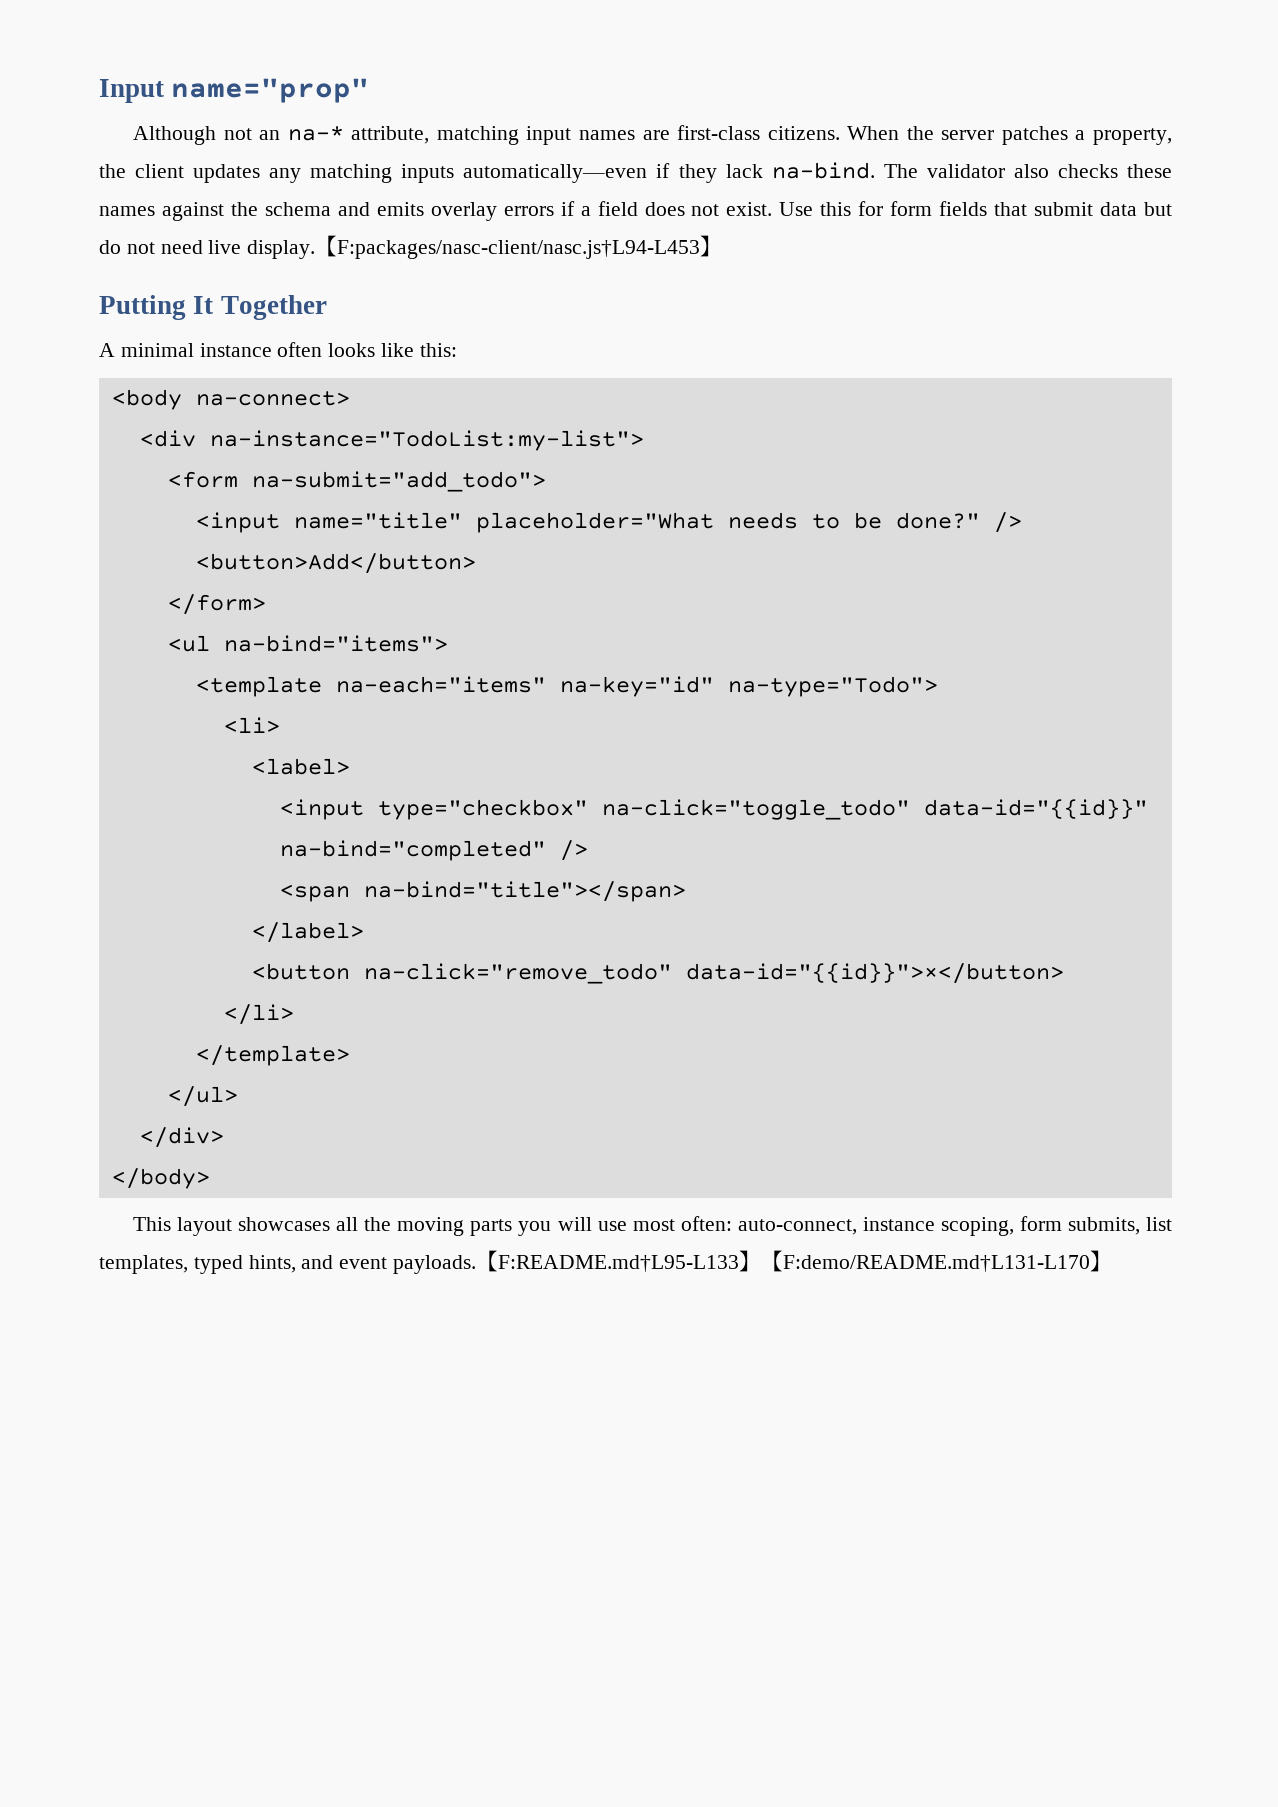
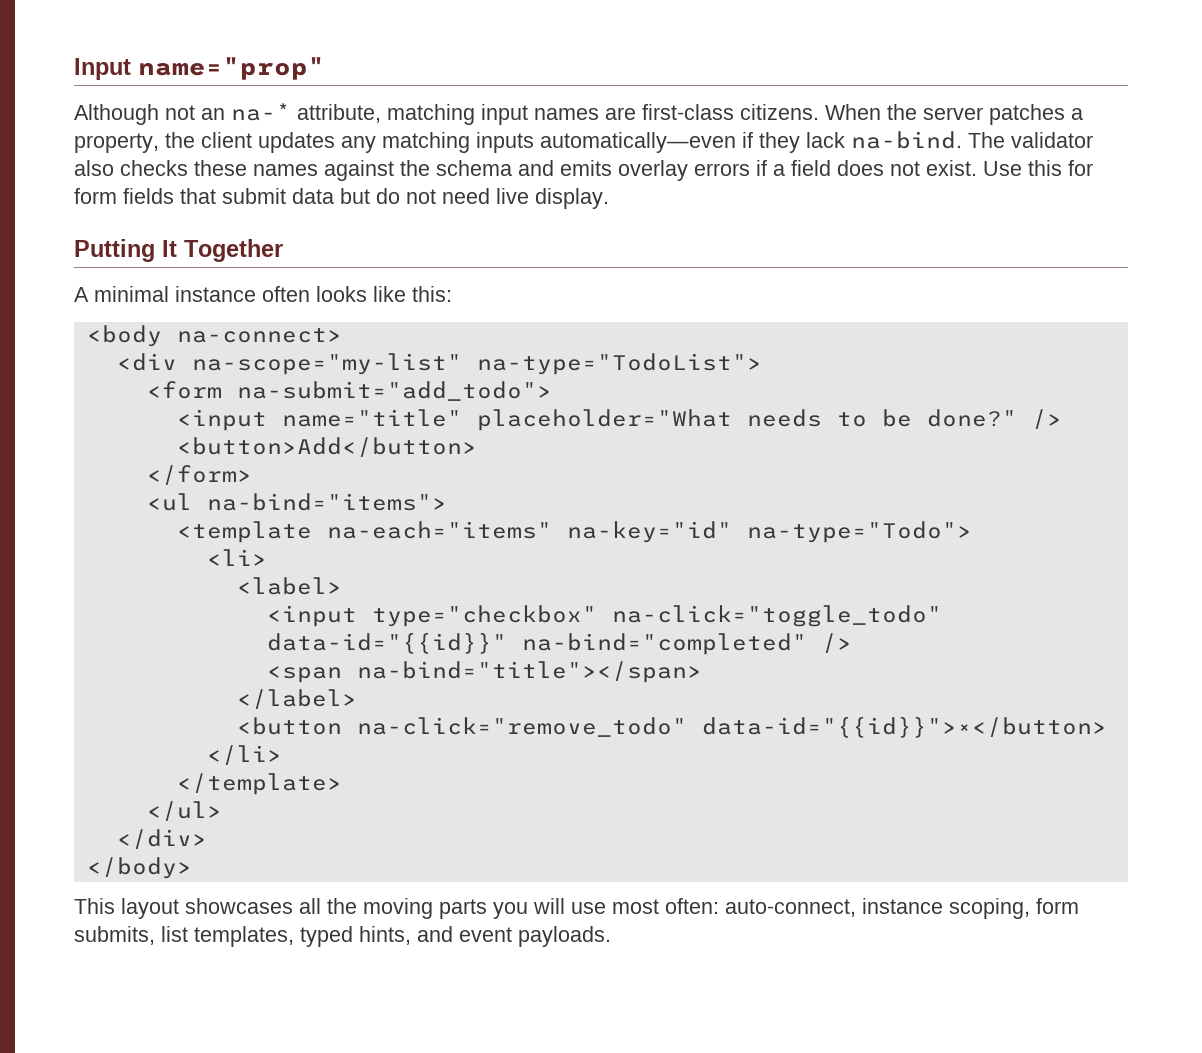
- 【F:packages/nasc-client/nasc.js†L94-L453】
- <div na-instance="TodoList:my-list">
+ <div na-scope="my-list" na-type="TodoList">
- 【F:README.md†L95-L133】【F:demo/README.md†L131-L170】

